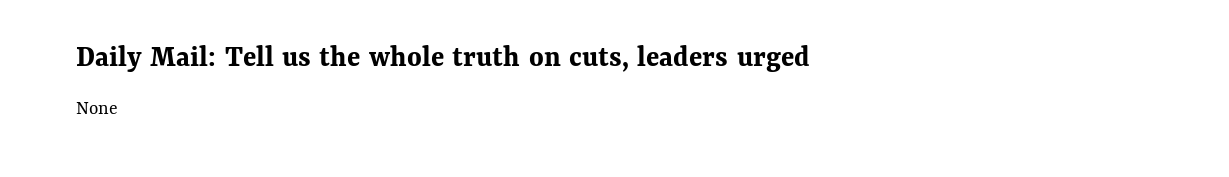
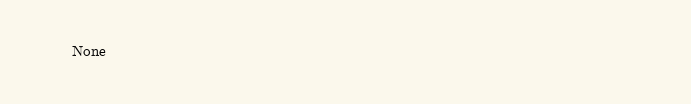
- Daily Mail: Tell us the whole truth on cuts, leaders urged

